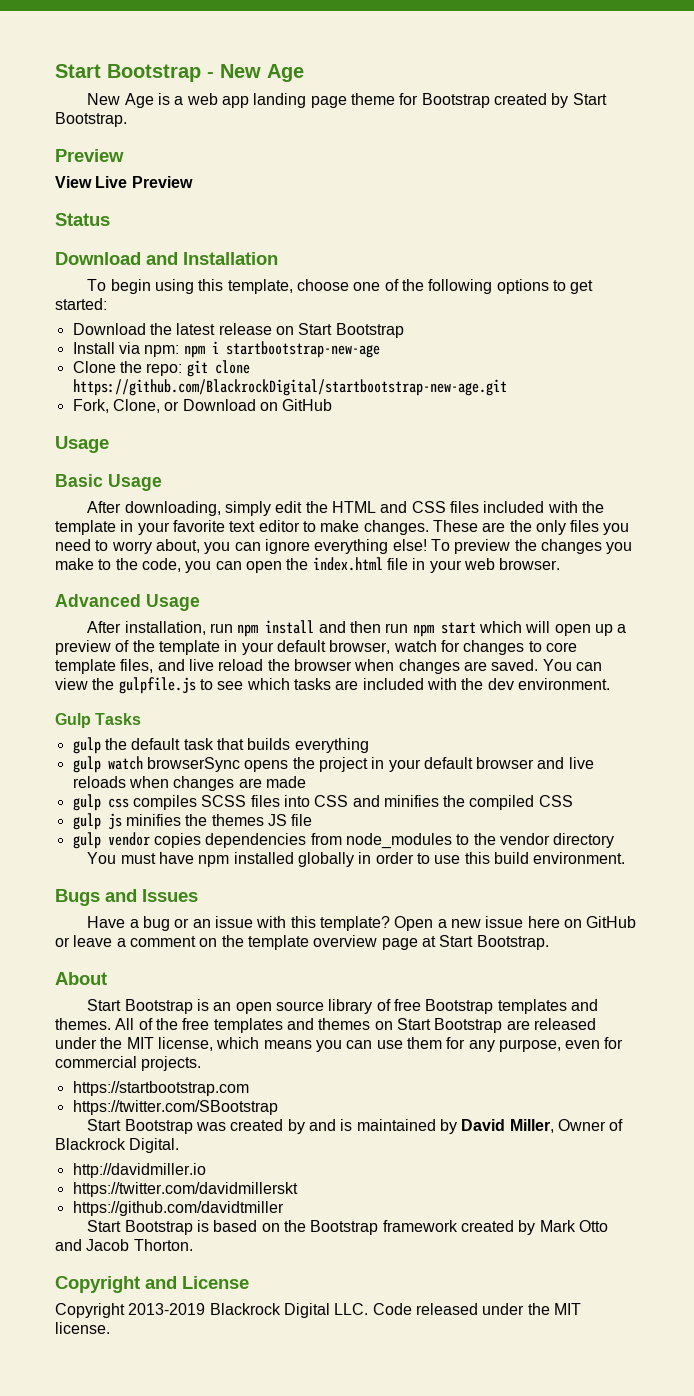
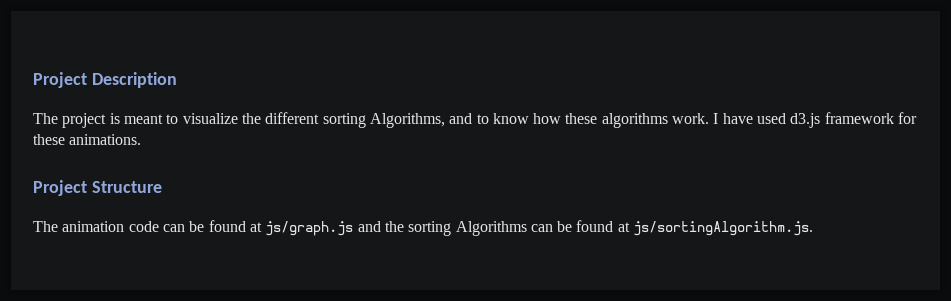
- Start Bootstrap - New Age
- New Age is a web app landing page theme for Bootstrap created by Start Bootstrap.
- Preview
- View Live Preview
- Status
- Download and Installation
- To begin using this template, choose one of the following options to get started:
- Download the latest release on Start Bootstrap
- Install via npm: npm i startbootstrap-new-age
- Clone the repo: git clone https://github.com/BlackrockDigital/startbootstrap-new-age.git
- Fork, Clone, or Download on GitHub
- Usage
- Basic Usage
- After downloading, simply edit the HTML and CSS files included with the template in your favorite text editor to make changes. These are the only files you need to worry about, you can ignore everything else! To preview the changes you make to the code, you can open the index.html file in your web browser.
- Advanced Usage
- After installation, run npm install and then run npm start which will open up a preview of the template in your default browser, watch for changes to core template files, and live reload the browser when changes are saved. You can view the gulpfile.js to see which tasks are included with the dev environment.
- Gulp Tasks
- gulp the default task that builds everything
- gulp watch browserSync opens the project in your default browser and live reloads when changes are made
- gulp css compiles SCSS files into CSS and minifies the compiled CSS
- gulp js minifies the themes JS file
- gulp vendor copies dependencies from node_modules to the vendor directory
- You must have npm installed globally in order to use this build environment.
- Bugs and Issues
- Have a bug or an issue with this template? Open a new issue here on GitHub or leave a comment on the template overview page at Start Bootstrap.
- About
- Start Bootstrap is an open source library of free Bootstrap templates and themes. All of the free templates and themes on Start Bootstrap are released under the MIT license, which means you can use them for any purpose, even for commercial projects.
- https://startbootstrap.com
- https://twitter.com/SBootstrap
- Start Bootstrap was created by and is maintained by David Miller, Owner of Blackrock Digital.
- http://davidmiller.io
- https://twitter.com/davidmillerskt
- https://github.com/davidtmiller
- Start Bootstrap is based on the Bootstrap framework created by Mark Otto and Jacob Thorton.
- Copyright and License
- Copyright 2013-2019 Blackrock Digital LLC. Code released under the MIT license.
+ Project Description
+ The project is meant to visualize the different sorting Algorithms, and to know how these algorithms work. I have used d3.js framework for these animations.
+ Project Structure
+ The animation code can be found at js/graph.js and the sorting Algorithms can be found at js/sortingAlgorithm.js.

